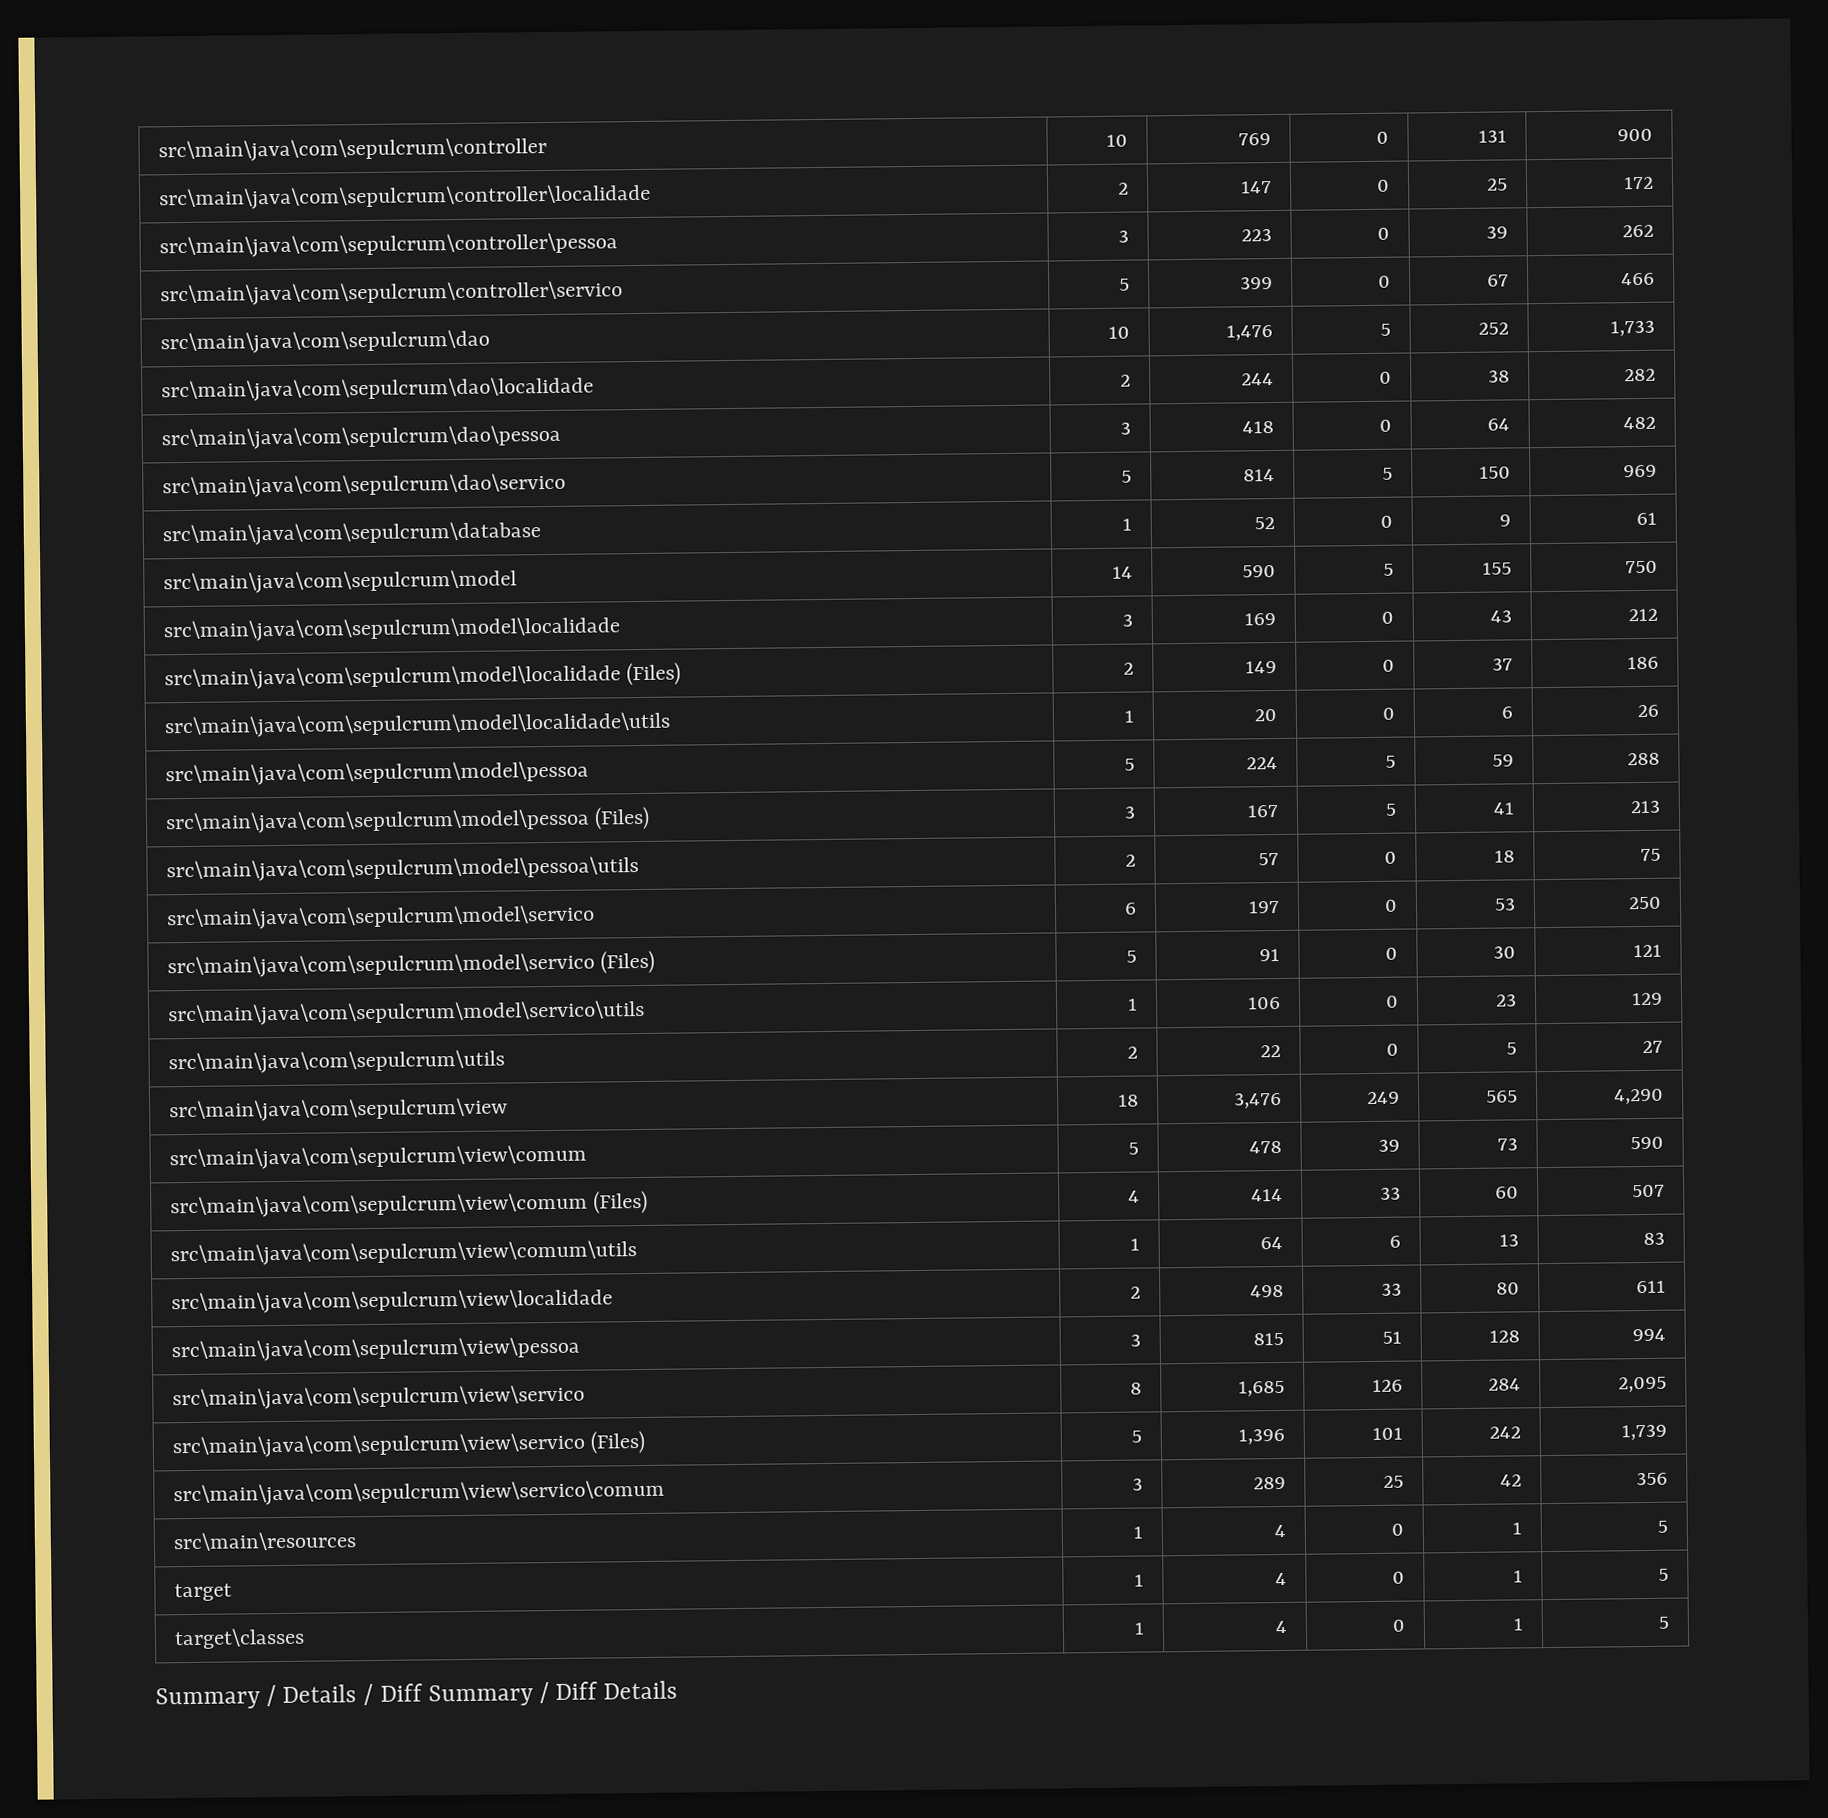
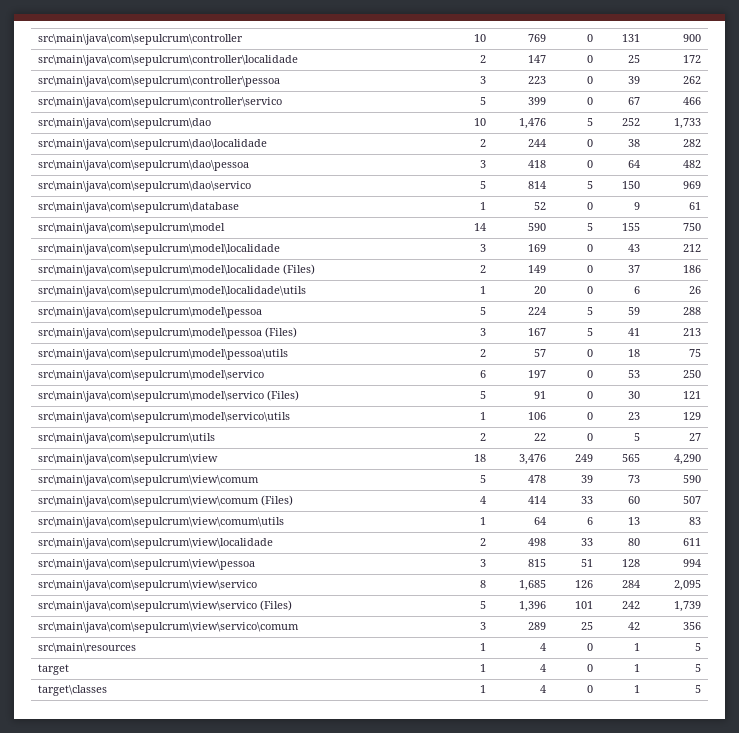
- Summary / Details / Diff Summary / Diff Details

